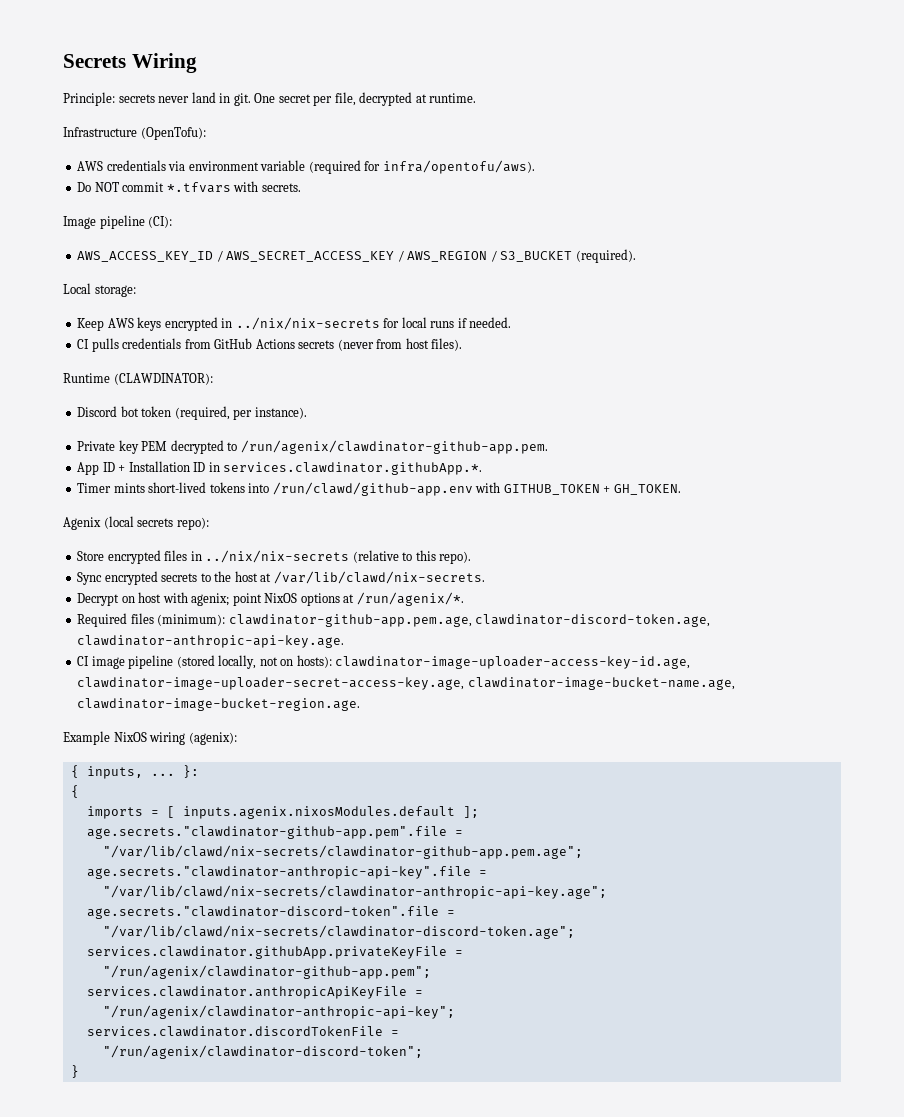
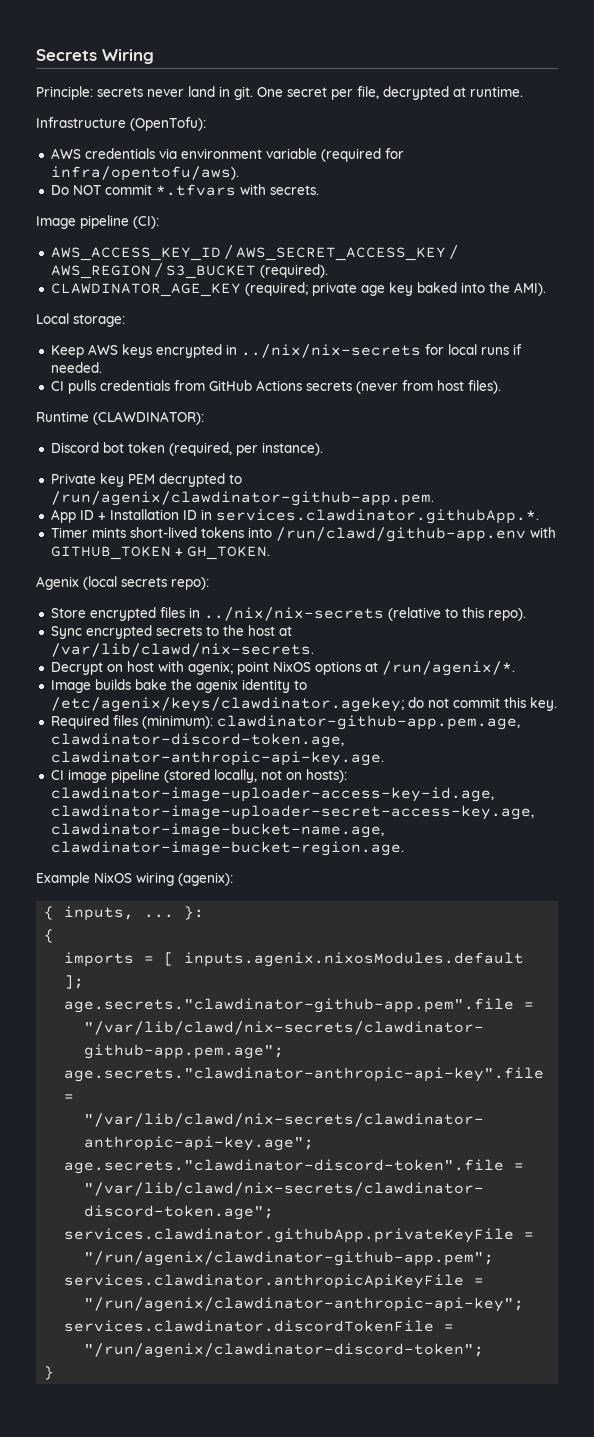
+ CLAWDINATOR_AGE_KEY (required; private age key baked into the AMI).
+ Image builds bake the agenix identity to /etc/agenix/keys/clawdinator.agekey; do not commit this key.

